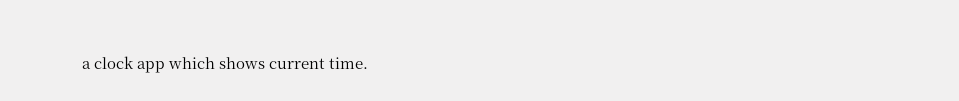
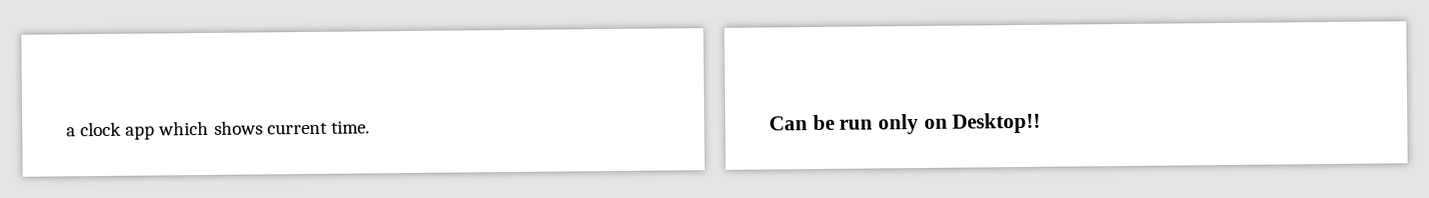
+ Can be run only on Desktop!!

